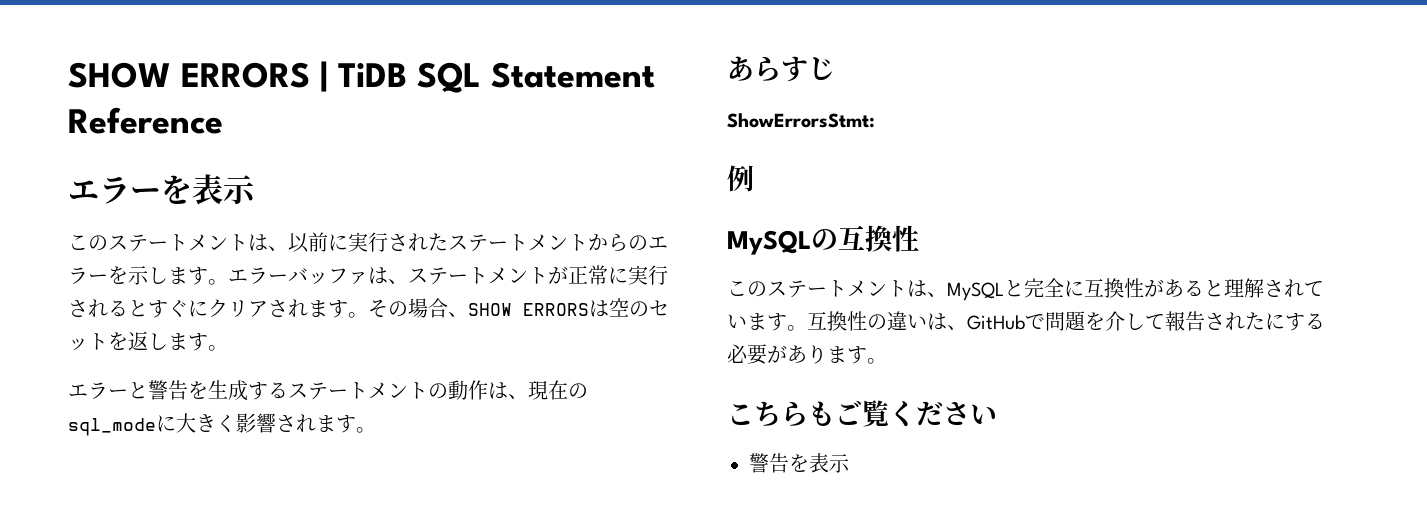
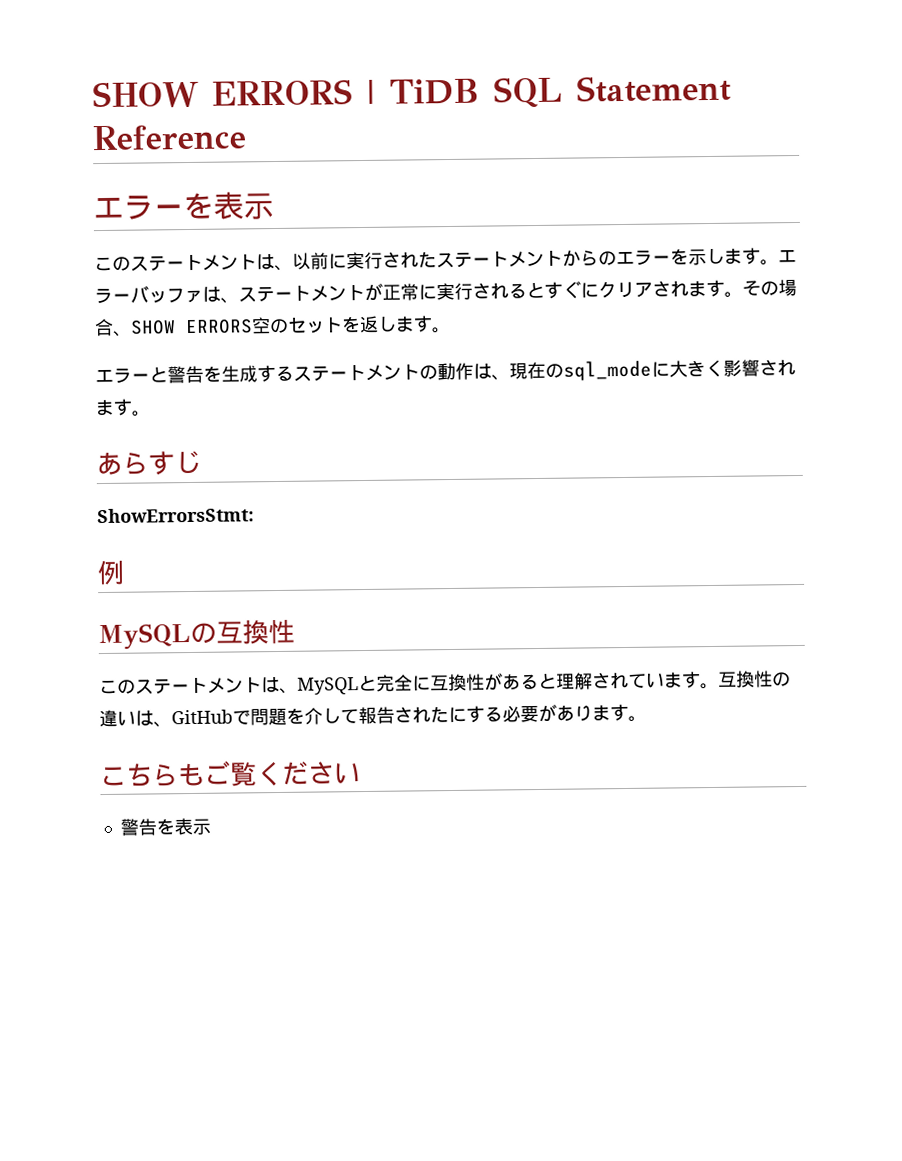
- その場合、SHOW ERRORSは空のセットを返します。
+ その場合、SHOW ERRORS空のセットを返します。

